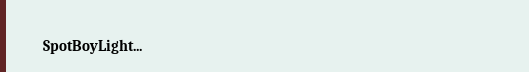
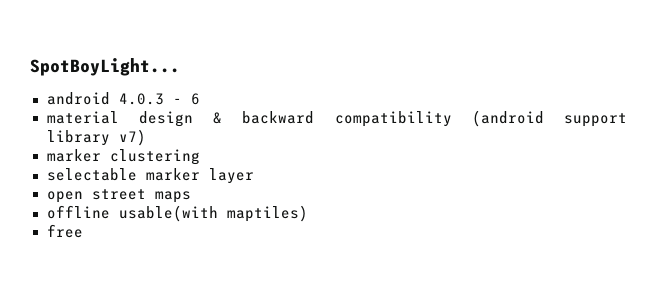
+ android 4.0.3 - 6
+ material design & backward compatibility (android support library v7)
+ marker clustering
+ selectable marker layer
+ open street maps
+ offline usable(with maptiles)
+ free

